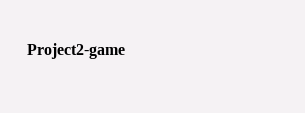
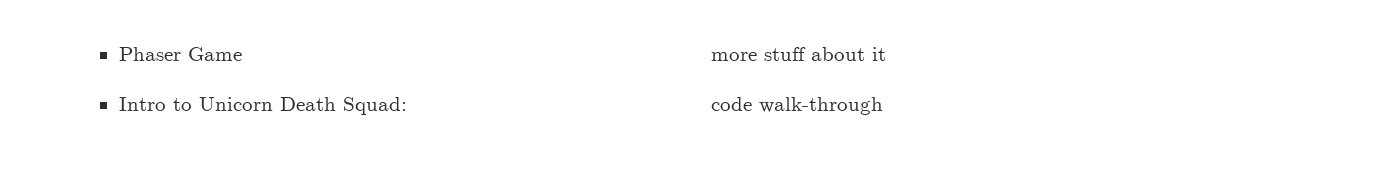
- Project2-game
+ Phaser Game
+ Intro to Unicorn Death Squad:
+ more stuff about it
+ code walk-through

